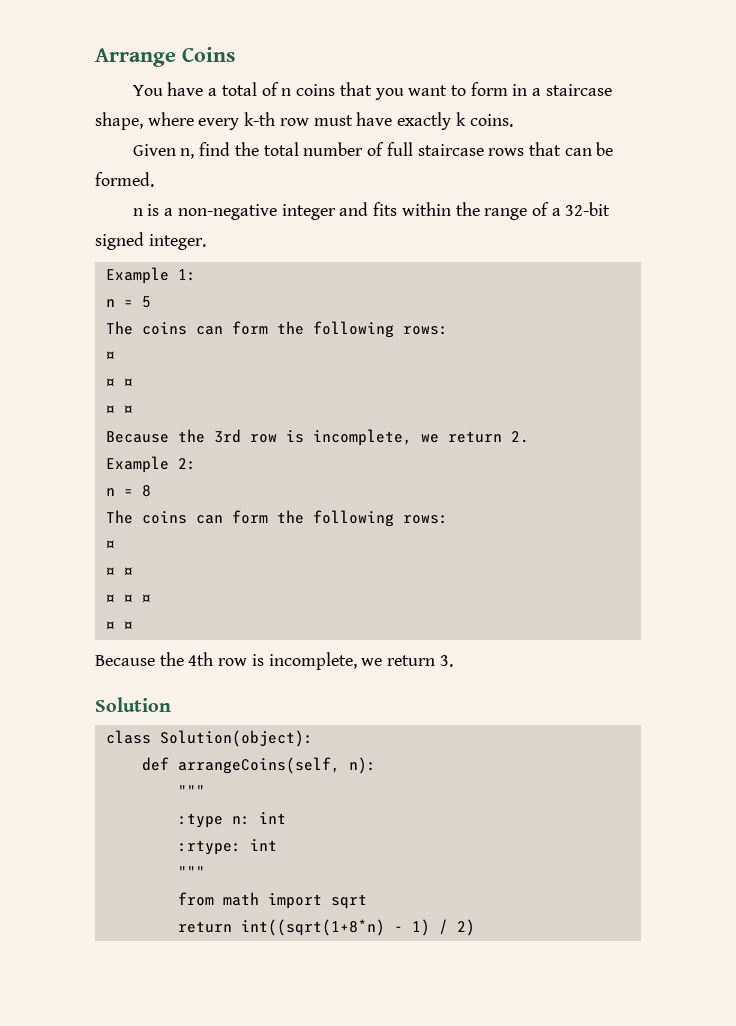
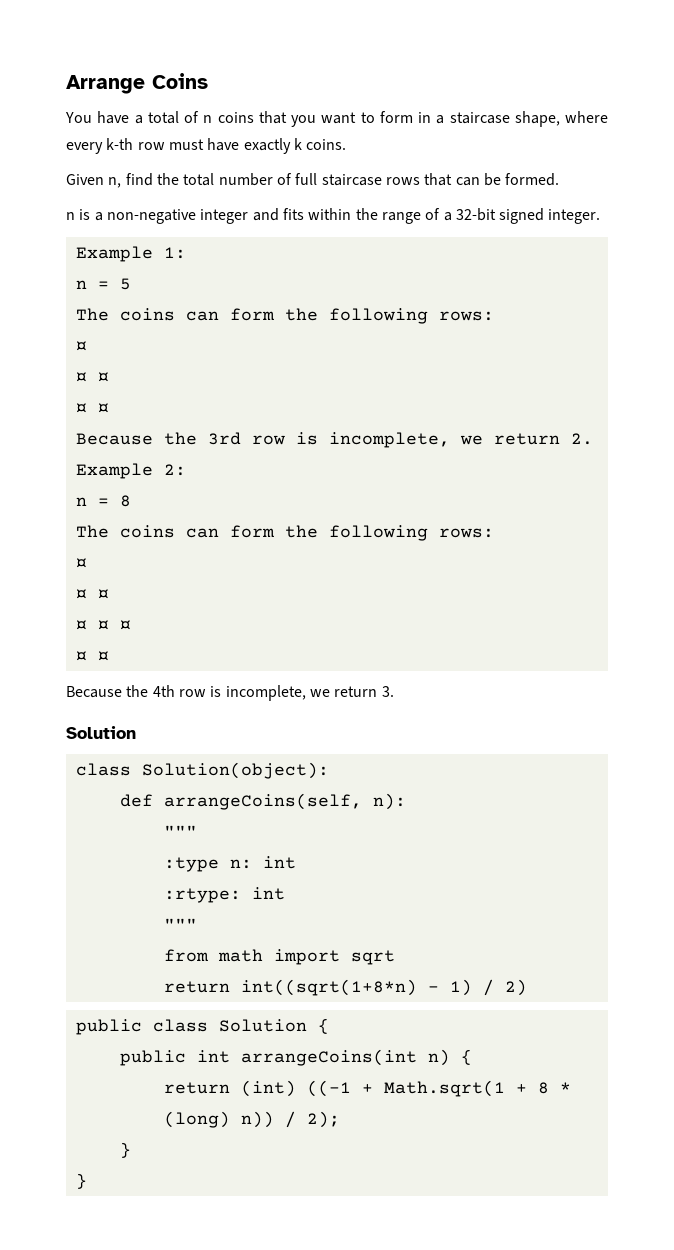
+ public class Solution {
+ public int arrangeCoins(int n) {
+ return (int) ((-1 + Math.sqrt(1 + 8 * (long) n)) / 2);
+ }
+ }

